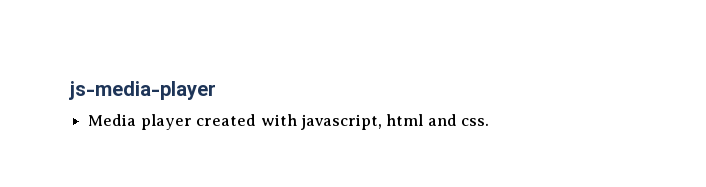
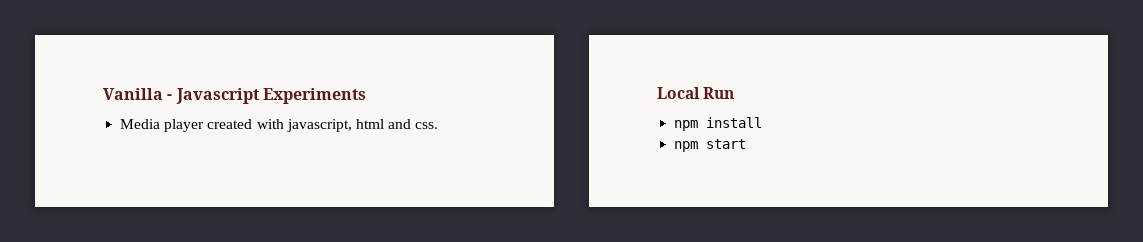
- js-media-player
+ Vanilla - Javascript Experiments
+ Local Run
+ npm install
+ npm start

